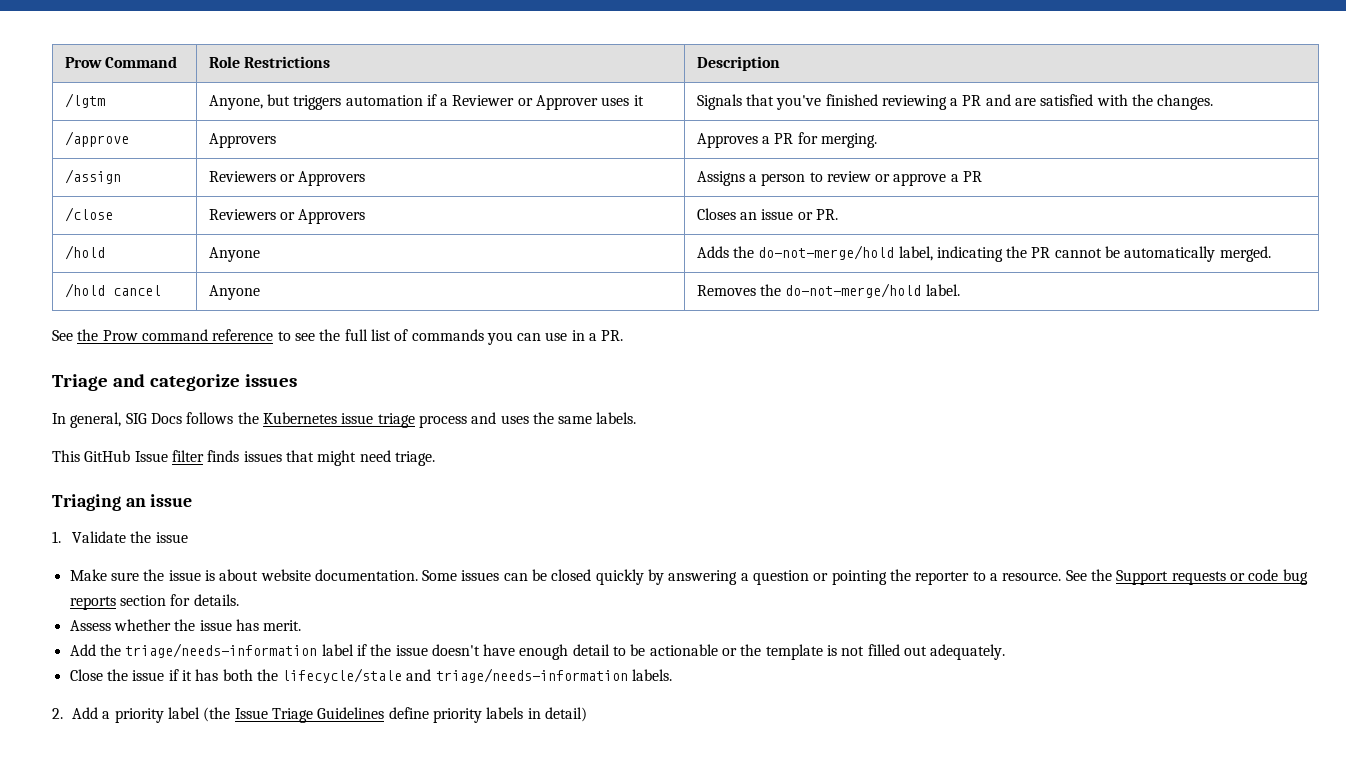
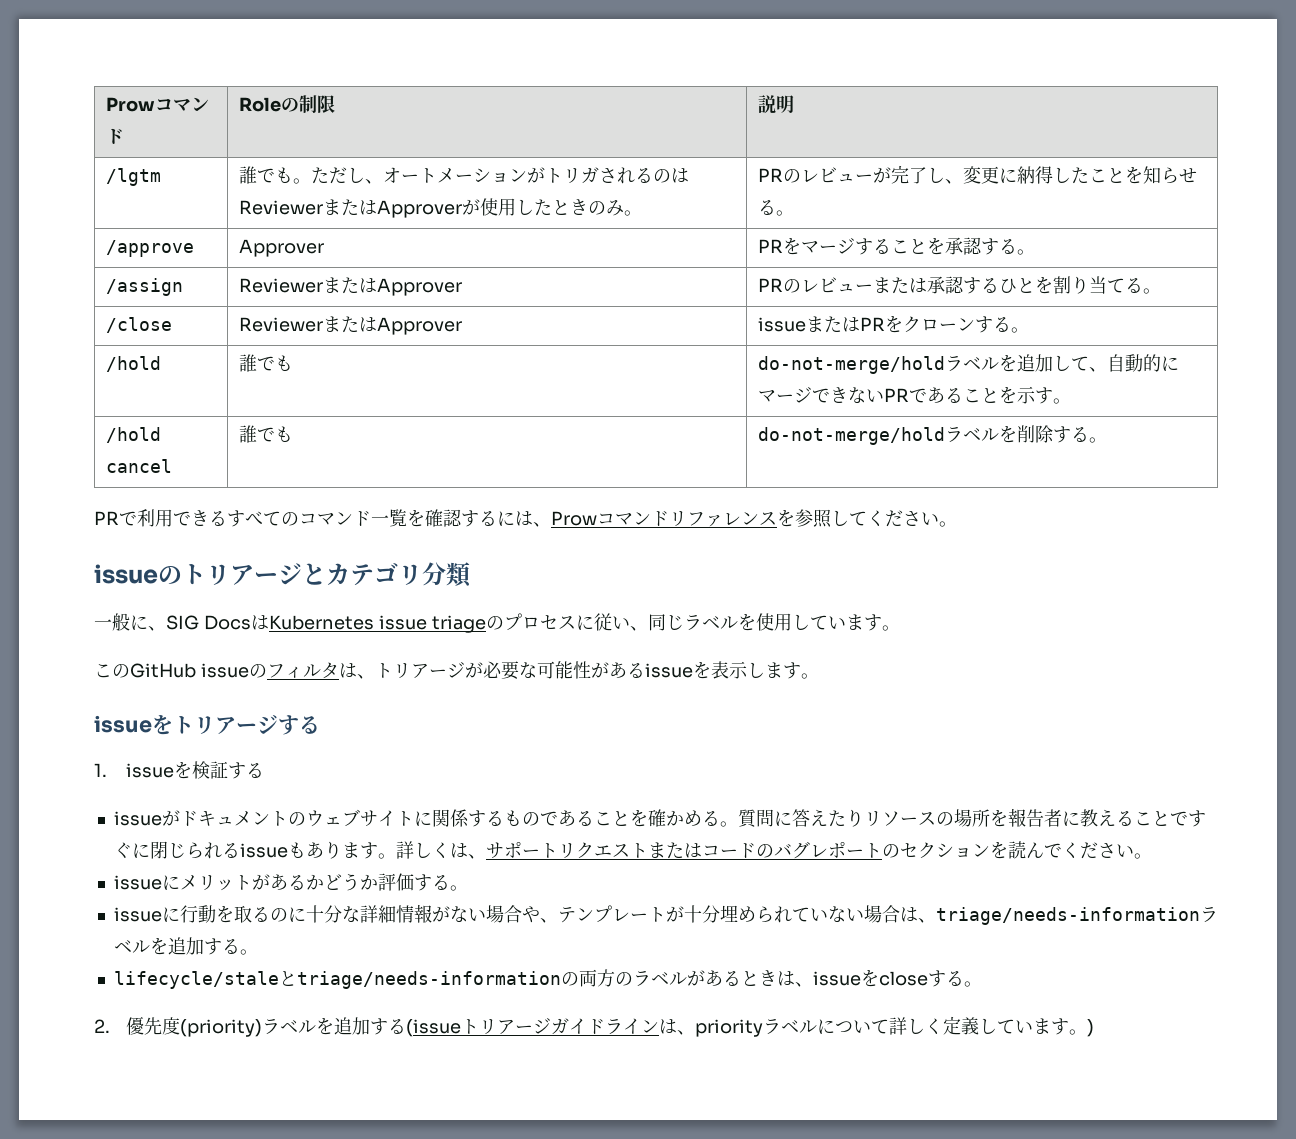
- Prow Command | Role Restrictions | Description
+ Prowコマンド | Roleの制限 | 説明
- /lgtm | Anyone, but triggers automation if a Reviewer or Approver uses it | Signals that you've finished reviewing a PR and are satisfied with the changes.
- /approve | Approvers | Approves a PR for merging.
- /assign | Reviewers or Approvers | Assigns a person to review or approve a PR
- /close | Reviewers or Approvers | Closes an issue or PR.
- /hold | Anyone | Adds the do-not-merge/hold label, indicating the PR cannot be automatically merged.
- /hold cancel | Anyone | Removes the do-not-merge/hold label.
- See the Prow command reference to see the full list of commands you can use in a PR.
- Triage and categorize issues
- In general, SIG Docs follows the Kubernetes issue triage process and uses the same labels.
- This GitHub Issue filter finds issues that might need triage.
- Triaging an issue
+ /lgtm | 誰でも。ただし、オートメーションがトリガされるのはReviewerまたはApproverが使用したときのみ。 | PRのレビューが完了し、変更に納得したことを知らせる。
+ /approve | Approver | PRをマージすることを承認する。
+ /assign | ReviewerまたはApprover | PRのレビューまたは承認するひとを割り当てる。
+ /close | ReviewerまたはApprover | issueまたはPRをクローンする。
+ /hold | 誰でも | do-not-merge/holdラベルを追加して、自動的にマージできないPRであることを示す。
+ /hold cancel | 誰でも | do-not-merge/holdラベルを削除する。
+ PRで利用できるすべてのコマンド一覧を確認するには、Prowコマンドリファレンスを参照してください。
+ issueのトリアージとカテゴリ分類
+ 一般に、SIG DocsはKubernetes issue triageのプロセスに従い、同じラベルを使用しています。
+ このGitHub issueのフィルタは、トリアージが必要な可能性があるissueを表示します。
+ issueをトリアージする
- 1. Validate the issue
- Make sure the issue is about website documentation. Some issues can be closed quickly by answering a question or pointing the reporter to a resource. See the Support requests or code bug reports section for details.
- Assess whether the issue has merit.
- Add the triage/needs-information label if the issue doesn't have enough detail to be actionable or the template is not filled out adequately.
- Close the issue if it has both the lifecycle/stale and triage/needs-information labels.
- 2. Add a priority label (the Issue Triage Guidelines define priority labels in detail)
+ 1. issueを検証する
+ issueがドキュメントのウェブサイトに関係するものであることを確かめる。質問に答えたりリソースの場所を報告者に教えることですぐに閉じられるissueもあります。詳しくは、サポートリクエストまたはコードのバグレポートのセクションを読んでください。
+ issueにメリットがあるかどうか評価する。
+ issueに行動を取るのに十分な詳細情報がない場合や、テンプレートが十分埋められていない場合は、triage/needs-informationラベルを追加する。
+ lifecycle/staleとtriage/needs-informationの両方のラベルがあるときは、issueをcloseする。
+ 2.優先度(priority)ラベルを追加する(issueトリアージガイドラインは、priorityラベルについて詳しく定義しています。)

